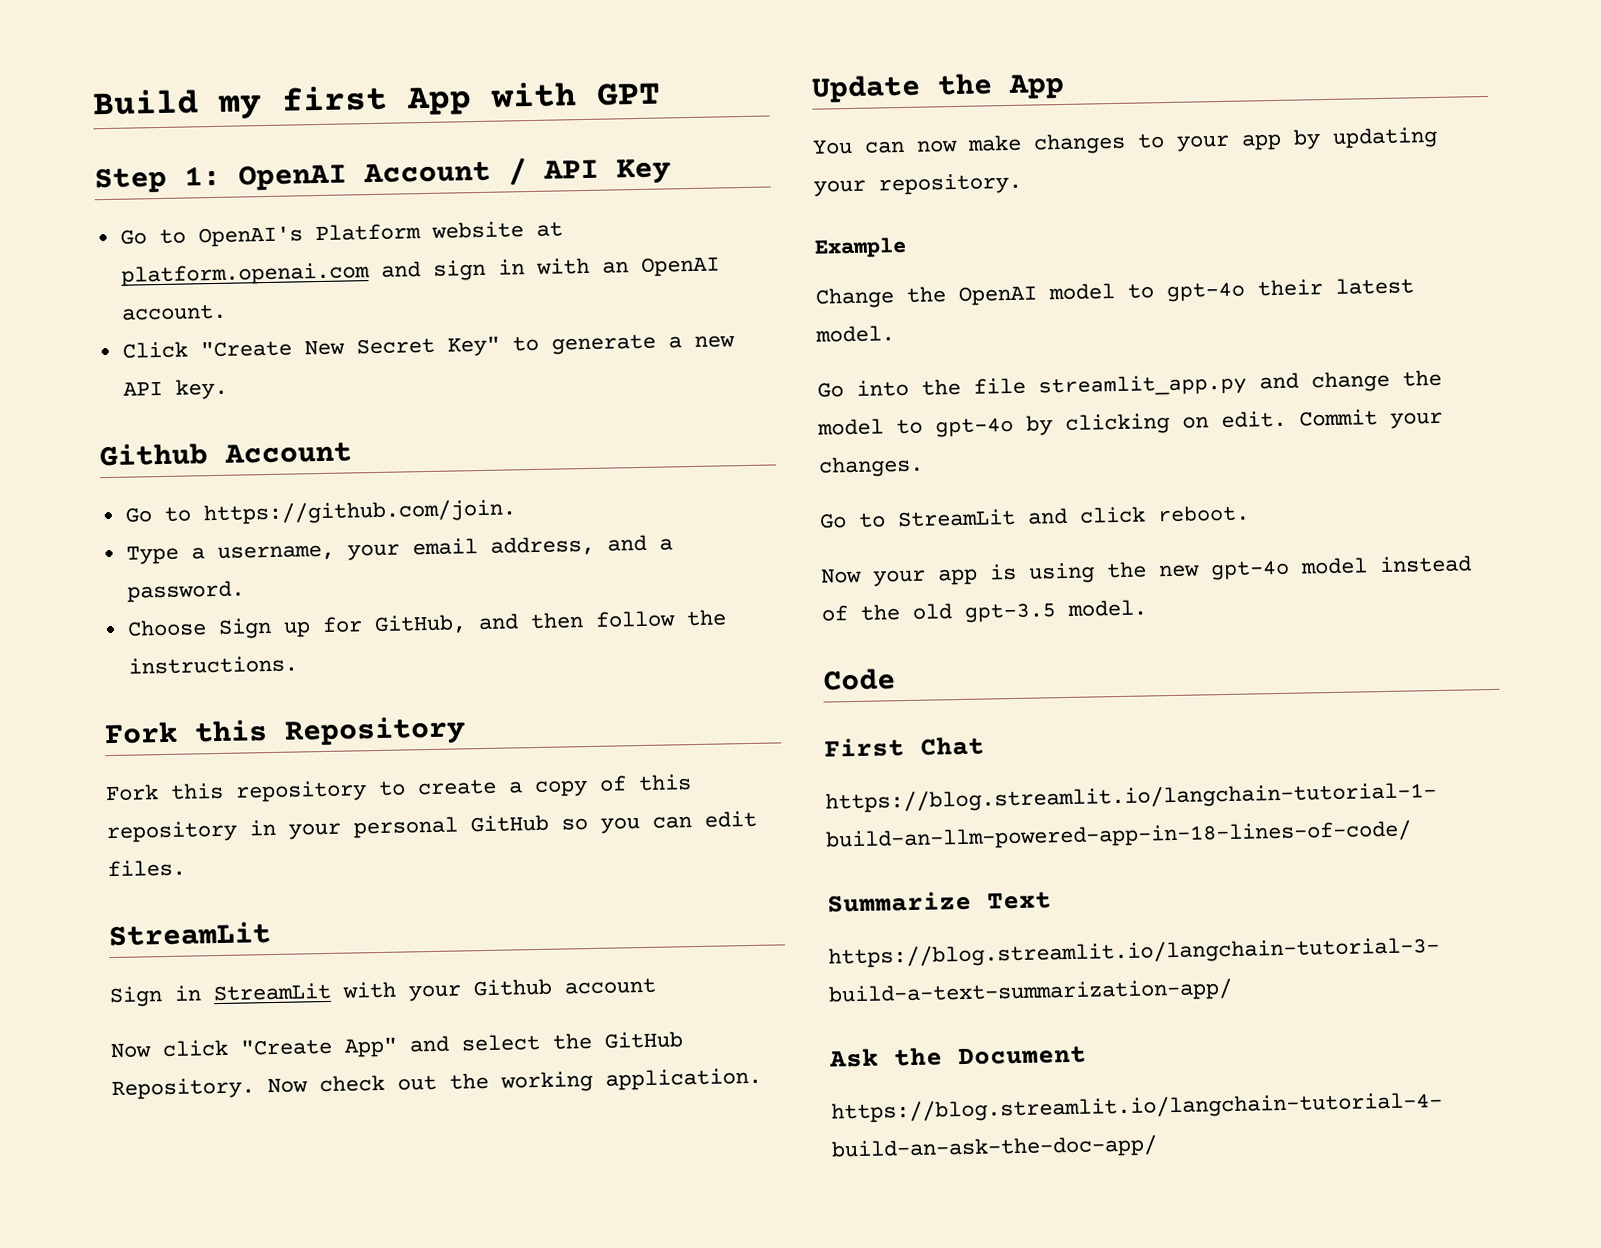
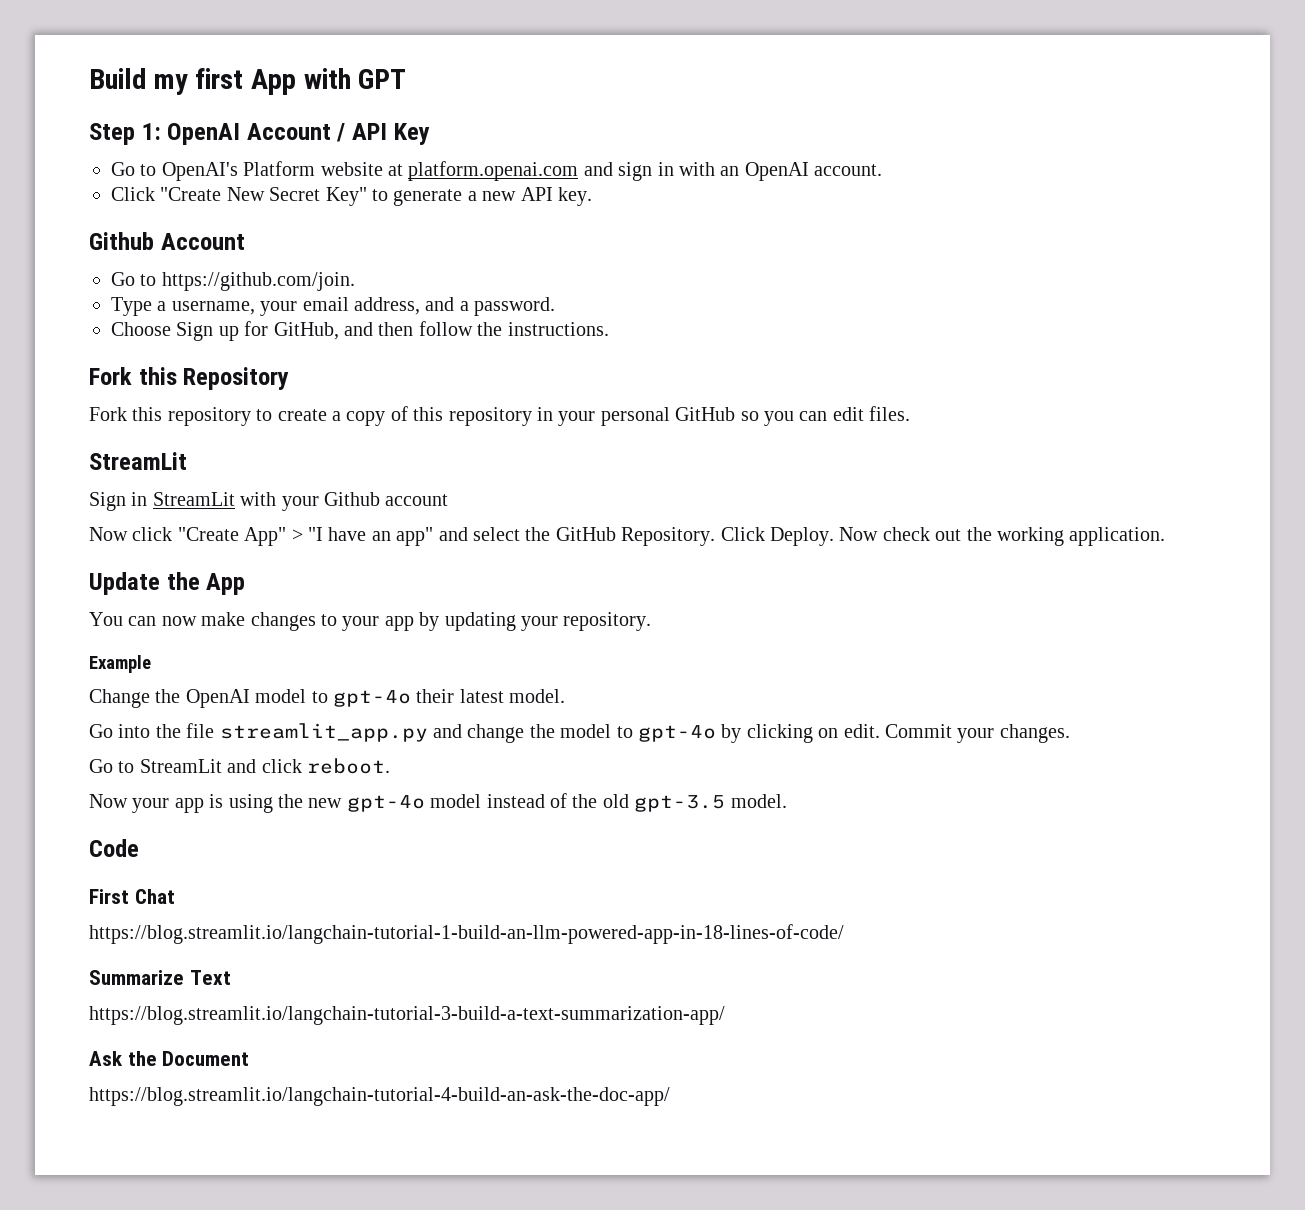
- Now click "Create App" and select the GitHub Repository.
+ Now click "Create App" > "I have an app" and select the GitHub Repository.
+ Click Deploy.

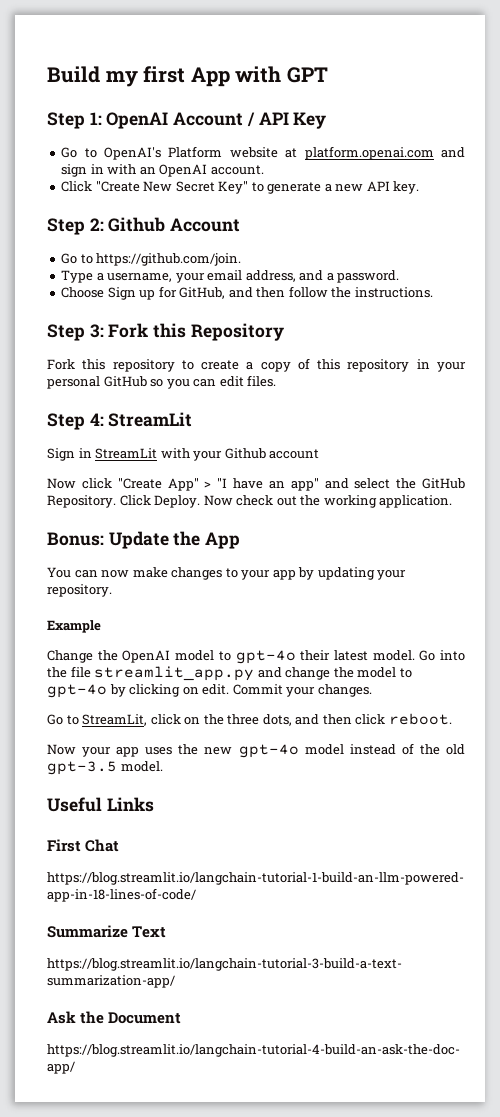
- Github Account
+ Step 2: Github Account
- Fork this Repository
+ Step 3: Fork this Repository
  Fork this repository to create a copy of this repository in your personal GitHub so you can edit files.
- StreamLit
+ Step 4: StreamLit
- Update the App
+ Bonus: Update the App
- Change the OpenAI model to gpt-4o their latest model.
- Go into the file streamlit_app.py and change the model to gpt-4o by clicking on edit.
+ Change the OpenAI model to gpt-4o their latest model. Go into the file streamlit_app.py and change the model to gpt-4o by clicking on edit.
- Go to StreamLit and click reboot.
+ Go to StreamLit, click on the three dots, and then click reboot.
- Now your app is using the new gpt-4o model instead of the old gpt-3.5 model.
+ Now your app uses the new gpt-4o model instead of the old gpt-3.5 model.
- Code
+ Useful Links

